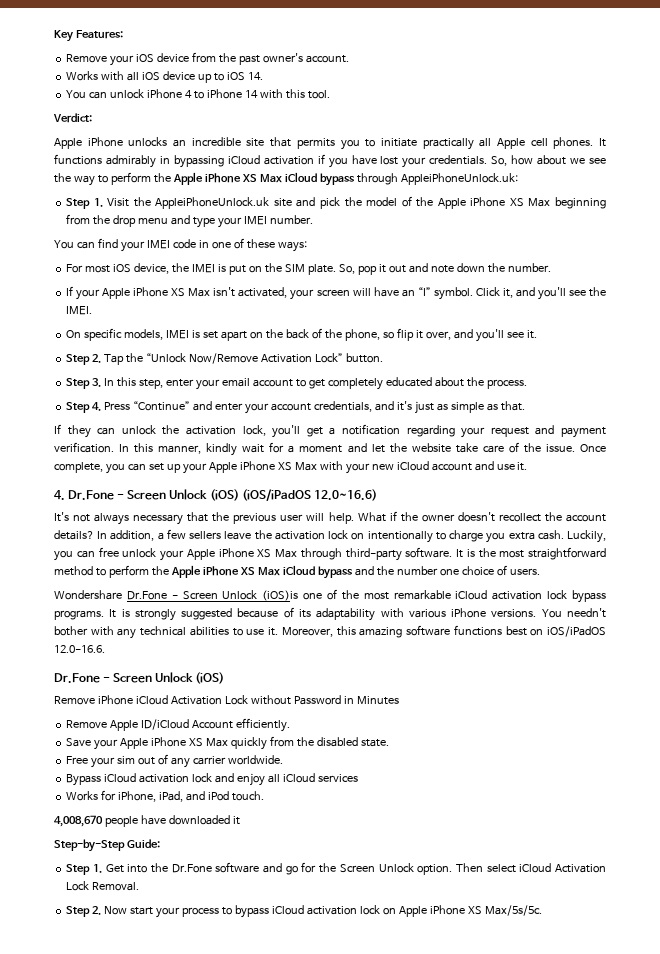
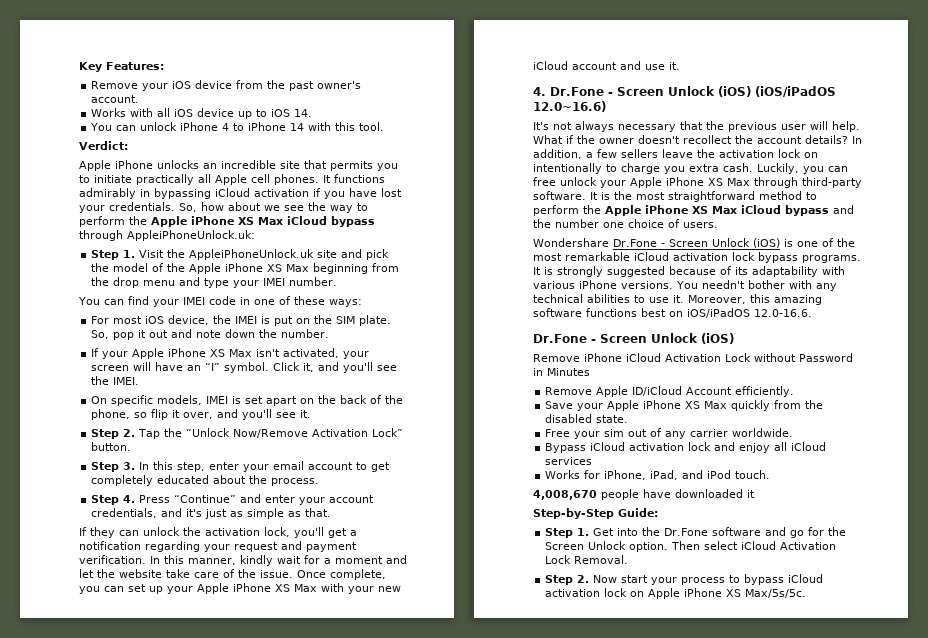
- Wondershare Dr.Fone - Screen Unlock (iOS)is one of the most remarkable iCloud activation lock bypass programs.
+ Wondershare Dr.Fone - Screen Unlock (iOS) is one of the most remarkable iCloud activation lock bypass programs.

